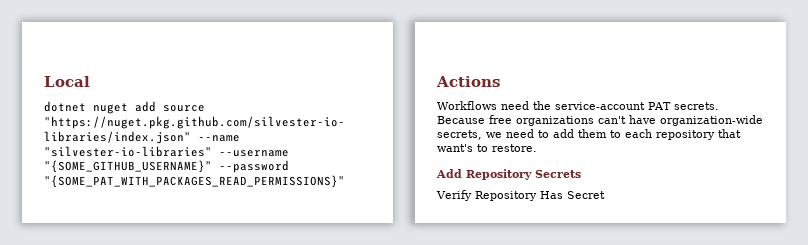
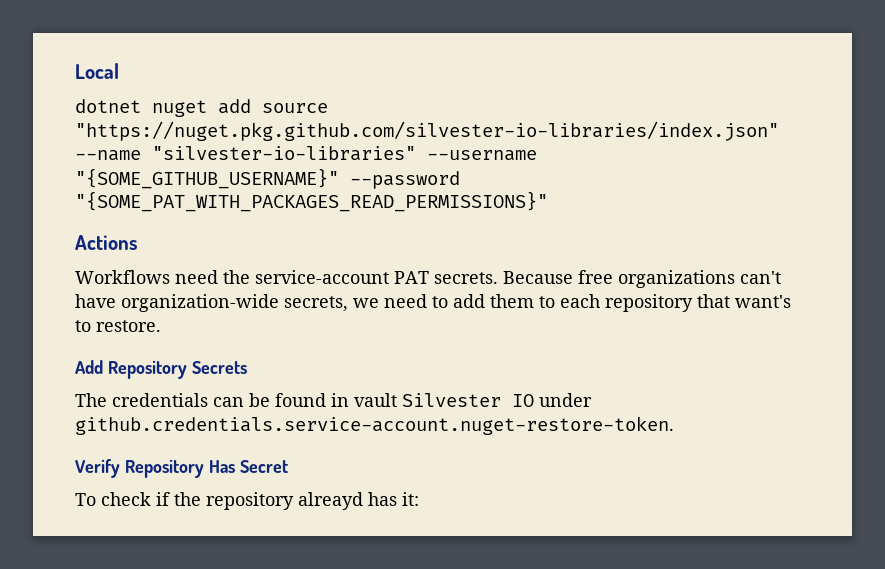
+ The credentials can be found in vault Silvester IO under github.credentials.service-account.nuget-restore-token.
  Verify Repository Has Secret
+ To check if the repository alreayd has it:

